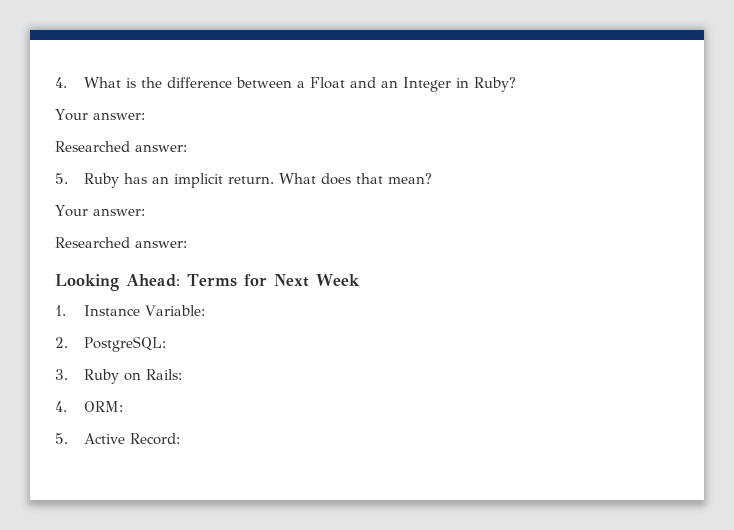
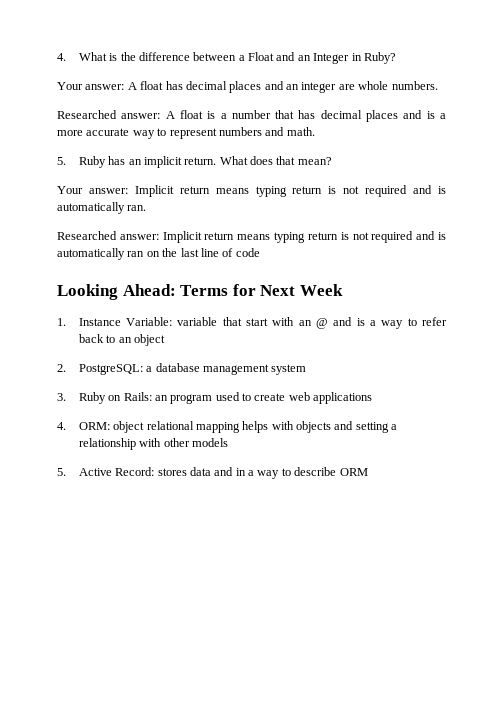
  4. What is the difference between a Float and an Integer in Ruby?
- Your answer:
- Researched answer:
+ Your answer: A float has decimal places and an integer are whole numbers.
+ Researched answer: A float is a number that has decimal places and is a more accurate way to represent numbers and math.
  What does that mean?
- Your answer:
- Researched answer:
+ Your answer: Implicit return means typing return is not required and is automatically ran.
+ Researched answer: Implicit return means typing return is not required and is automatically ran on the last line of code
- 1. Instance Variable:
- 2. PostgreSQL:
- 3. Ruby on Rails:
- 4. ORM:
- 5. Active Record:
+ 1. Instance Variable: variable that start with an @ and is a way to refer back to an object
+ 2. PostgreSQL: a database management system
+ 3. Ruby on Rails: an program used to create web applications
+ 4. ORM: object relational mapping helps with objects and setting a relationship with other models
+ 5. Active Record: stores data and in a way to describe ORM

